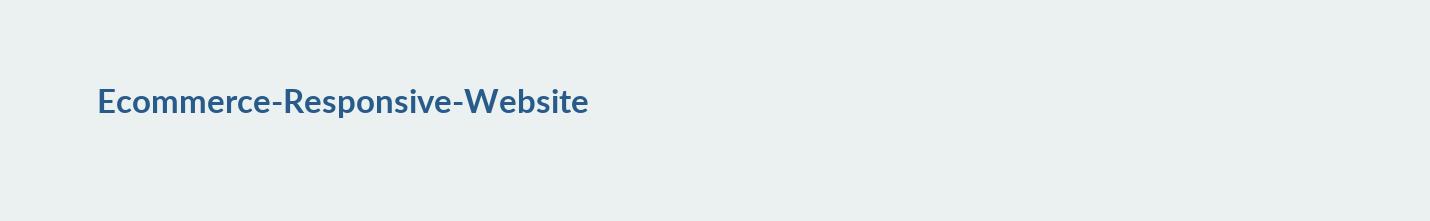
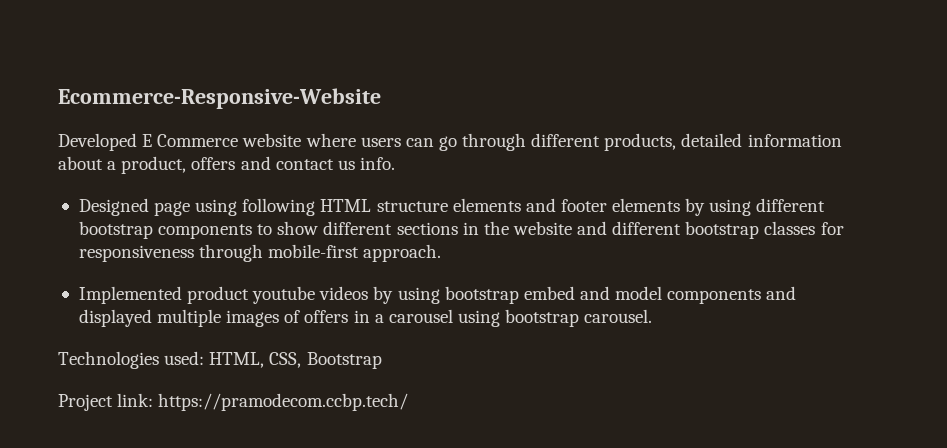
+ Developed E Commerce website where users can go through different products, detailed information about a product, offers and contact us info.
+ Designed page using following HTML structure elements and footer elements by using different bootstrap components to show different sections in the website and different bootstrap classes for responsiveness through mobile-first approach.
+ Implemented product youtube videos by using bootstrap embed and model components and displayed multiple images of offers in a carousel using bootstrap carousel.
+ Technologies used: HTML, CSS, Bootstrap
+ Project link: https://pramodecom.ccbp.tech/

